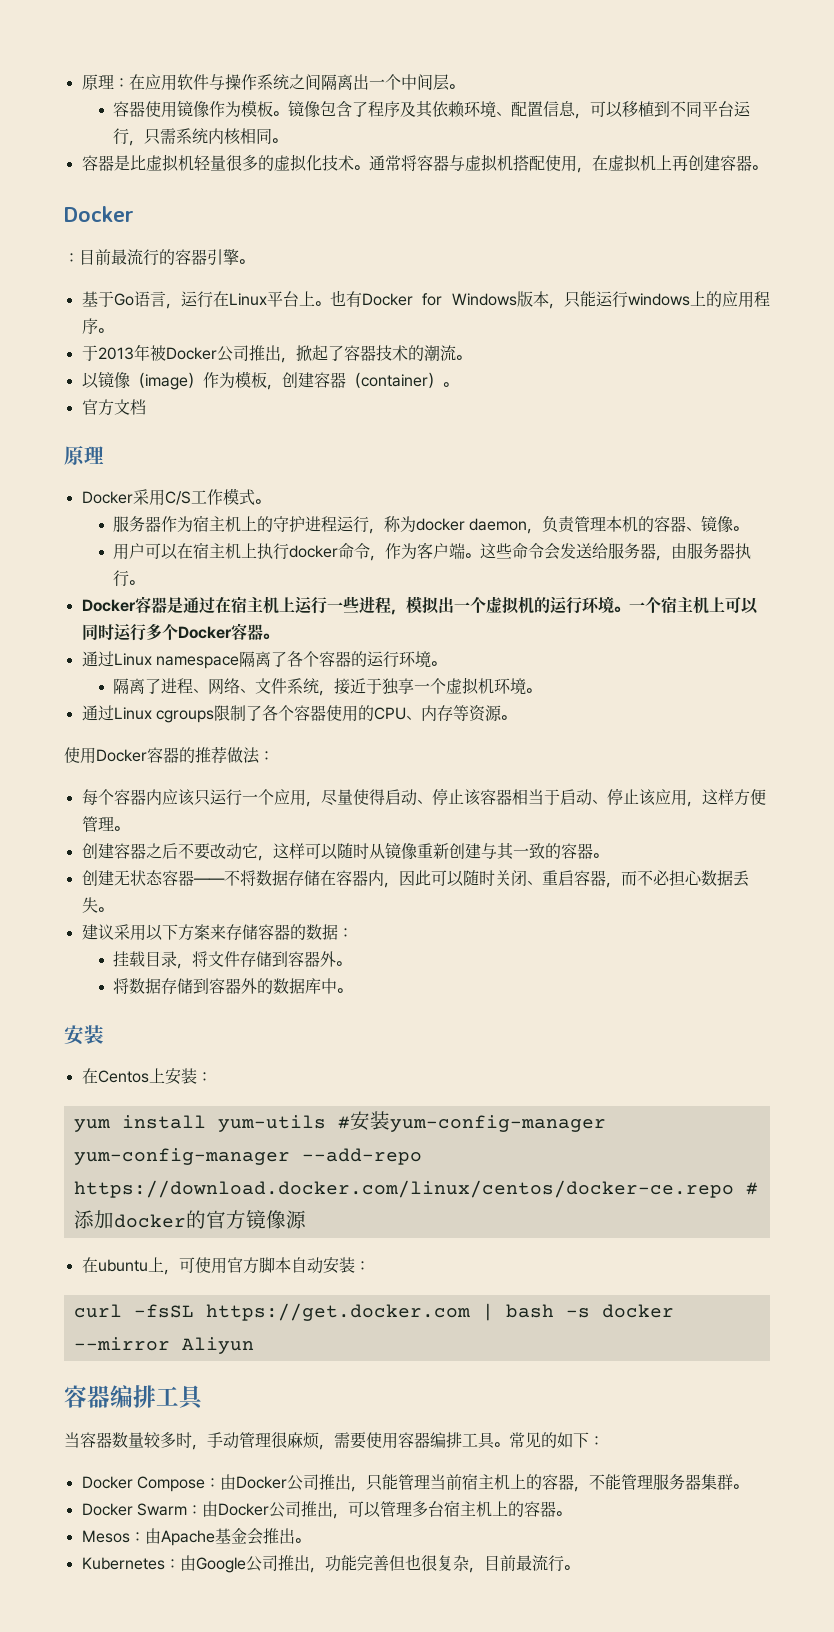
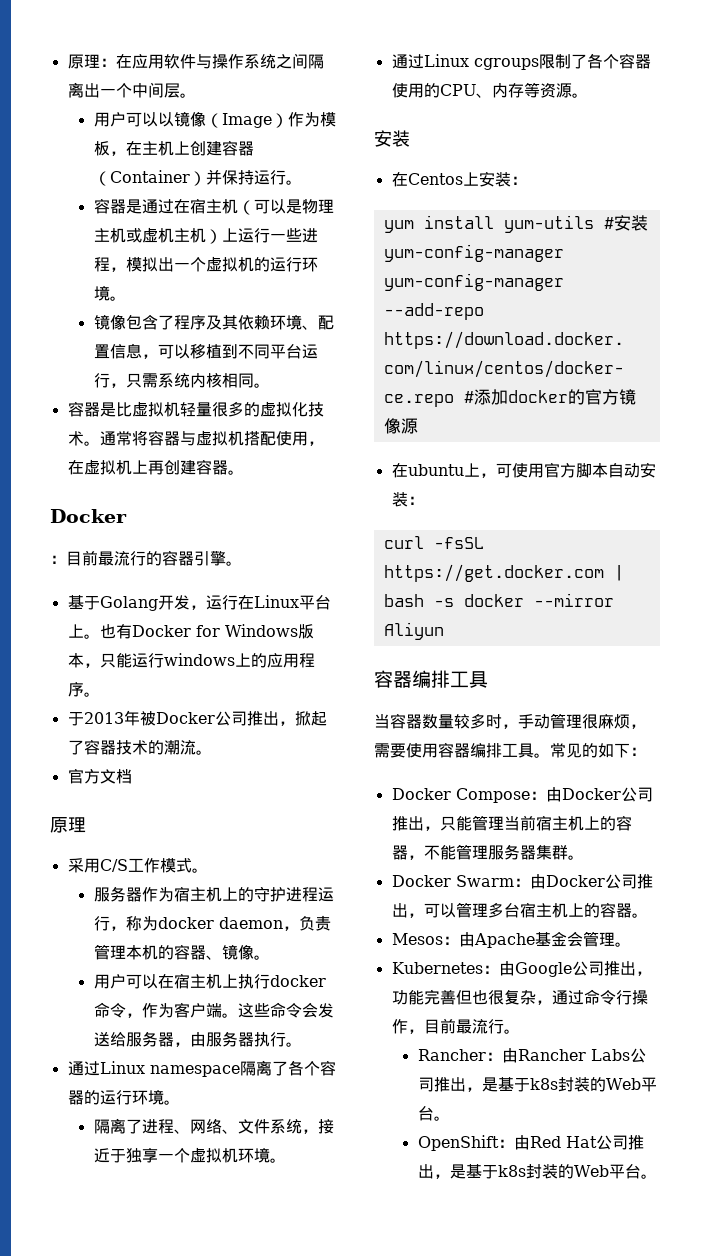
- 容器使用镜像作为模板。镜像包含了程序及其依赖环境、配置信息，可以移植到不同平台运行，只需系统内核相同。
+ 用户可以以镜像（Image）作为模板，在主机上创建容器（Container）并保持运行。
+ 容器是通过在宿主机（可以是物理主机或虚机主机）上运行一些进程，模拟出一个虚拟机的运行环境。
+ 镜像包含了程序及其依赖环境、配置信息，可以移植到不同平台运行，只需系统内核相同。
- 基于Go语言，运行在Linux平台上。
+ 基于Golang开发，运行在Linux平台上。
- 以镜像（image）作为模板，创建容器（container）。
- Docker采用C/S工作模式。
+ 采用C/S工作模式。
- Docker容器是通过在宿主机上运行一些进程，模拟出一个虚拟机的运行环境。一个宿主机上可以同时运行多个Docker容器。
- 使用Docker容器的推荐做法：
- 每个容器内应该只运行一个应用，尽量使得启动、停止该容器相当于启动、停止该应用，这样方便管理。
- 创建容器之后不要改动它，这样可以随时从镜像重新创建与其一致的容器。
- 创建无状态容器——不将数据存储在容器内，因此可以随时关闭、重启容器，而不必担心数据丢失。
- 建议采用以下方案来存储容器的数据：
- 挂载目录，将文件存储到容器外。
- 将数据存储到容器外的数据库中。
- Mesos：由Apache基金会推出。
+ Mesos：由Apache基金会管理。
- Kubernetes：由Google公司推出，功能完善但也很复杂，目前最流行。
+ Kubernetes：由Google公司推出，功能完善但也很复杂，通过命令行操作，目前最流行。
+ Rancher：由Rancher Labs公司推出，是基于k8s封装的Web平台。
+ OpenShift：由Red Hat公司推出，是基于k8s封装的Web平台。

